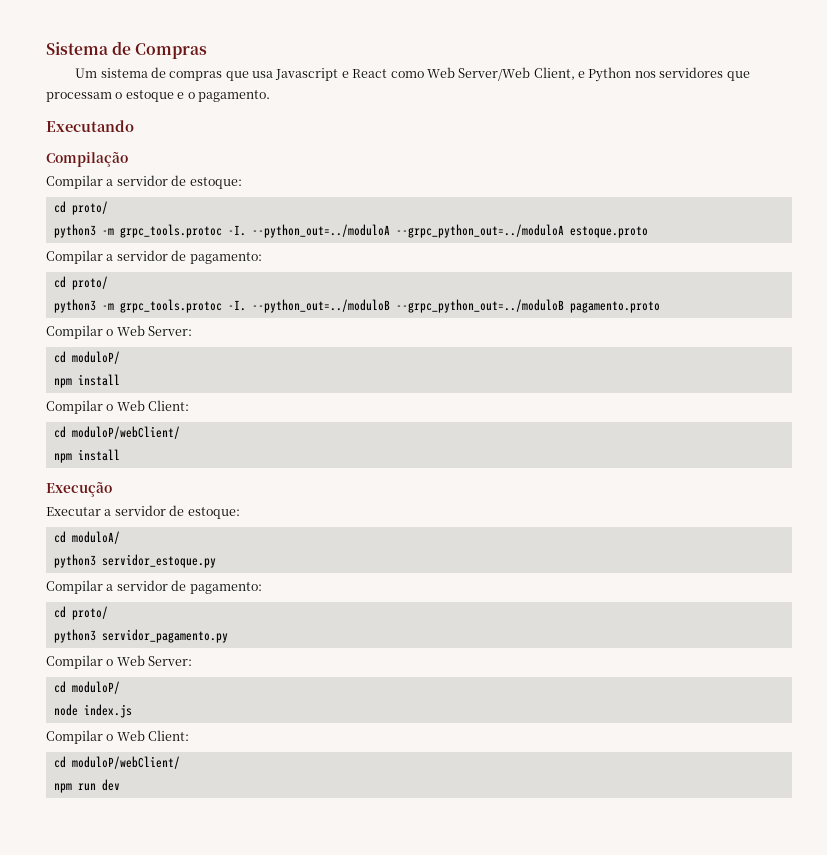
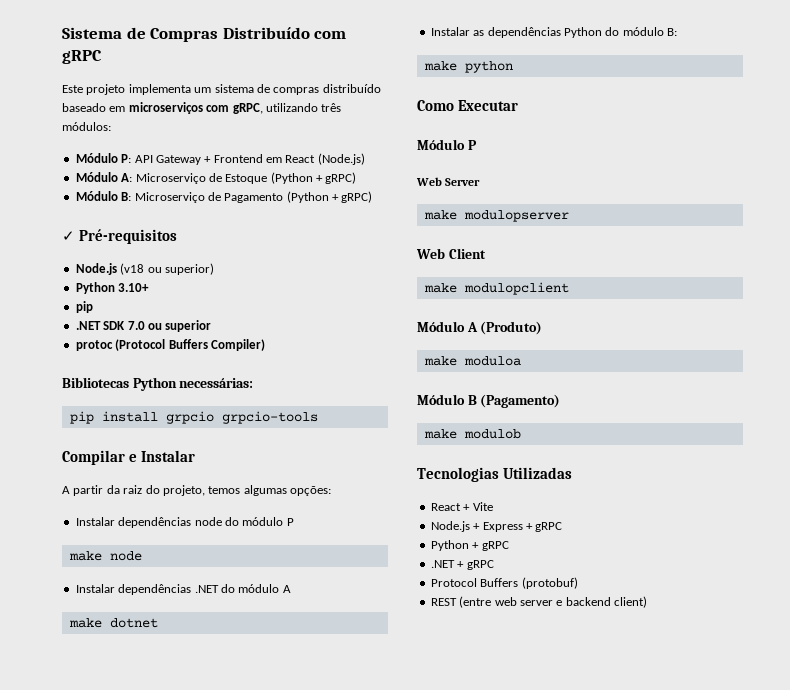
- Sistema de Compras
- Um sistema de compras que usa Javascript e React como Web Server/Web Client, e Python nos servidores que processam o estoque e o pagamento.
- Executando
- Compilação
- Compilar a servidor de estoque:
- cd proto/
- python3 -m grpc_tools.protoc -I. --python_out=../moduloA --grpc_python_out=../moduloA estoque.proto
- Compilar a servidor de pagamento:
- cd proto/
- python3 -m grpc_tools.protoc -I. --python_out=../moduloB --grpc_python_out=../moduloB pagamento.proto
- Compilar o Web Server:
- cd moduloP/
- npm install
- Compilar o Web Client:
- cd moduloP/webClient/
- npm install
- Execução
- Executar a servidor de estoque:
- cd moduloA/
- python3 servidor_estoque.py
- Compilar a servidor de pagamento:
- cd proto/
- python3 servidor_pagamento.py
- Compilar o Web Server:
- cd moduloP/
- node index.js
- Compilar o Web Client:
- cd moduloP/webClient/
- npm run dev
+ Sistema de Compras Distribuído com gRPC
+ Este projeto implementa um sistema de compras distribuído baseado em microserviços com gRPC, utilizando três módulos:
+ Módulo P: API Gateway + Frontend em React (Node.js)
+ Módulo A: Microserviço de Estoque (Python + gRPC)
+ Módulo B: Microserviço de Pagamento (Python + gRPC)
+ ✓ Pré-requisitos
+ Node.js (v18 ou superior)
+ Python 3.10+
+ pip
+ .NET SDK 7.0 ou superior
+ protoc (Protocol Buffers Compiler)
+ Bibliotecas Python necessárias:
+ pip install grpcio grpcio-tools
+ Compilar e Instalar
+ A partir da raiz do projeto, temos algumas opções:
+ Instalar dependências node do módulo P
+ make node
+ Instalar dependências .NET do módulo A
+ make dotnet
+ Instalar as dependências Python do módulo B:
+ make python
+ Como Executar
+ Módulo P
+ Web Server
+ make modulopserver
+ Web Client
+ make modulopclient
+ Módulo A (Produto)
+ make moduloa
+ Módulo B (Pagamento)
+ make modulob
+ Tecnologias Utilizadas
+ React + Vite
+ Node.js + Express + gRPC
+ Python + gRPC
+ .NET + gRPC
+ Protocol Buffers (protobuf)
+ REST (entre web server e backend client)

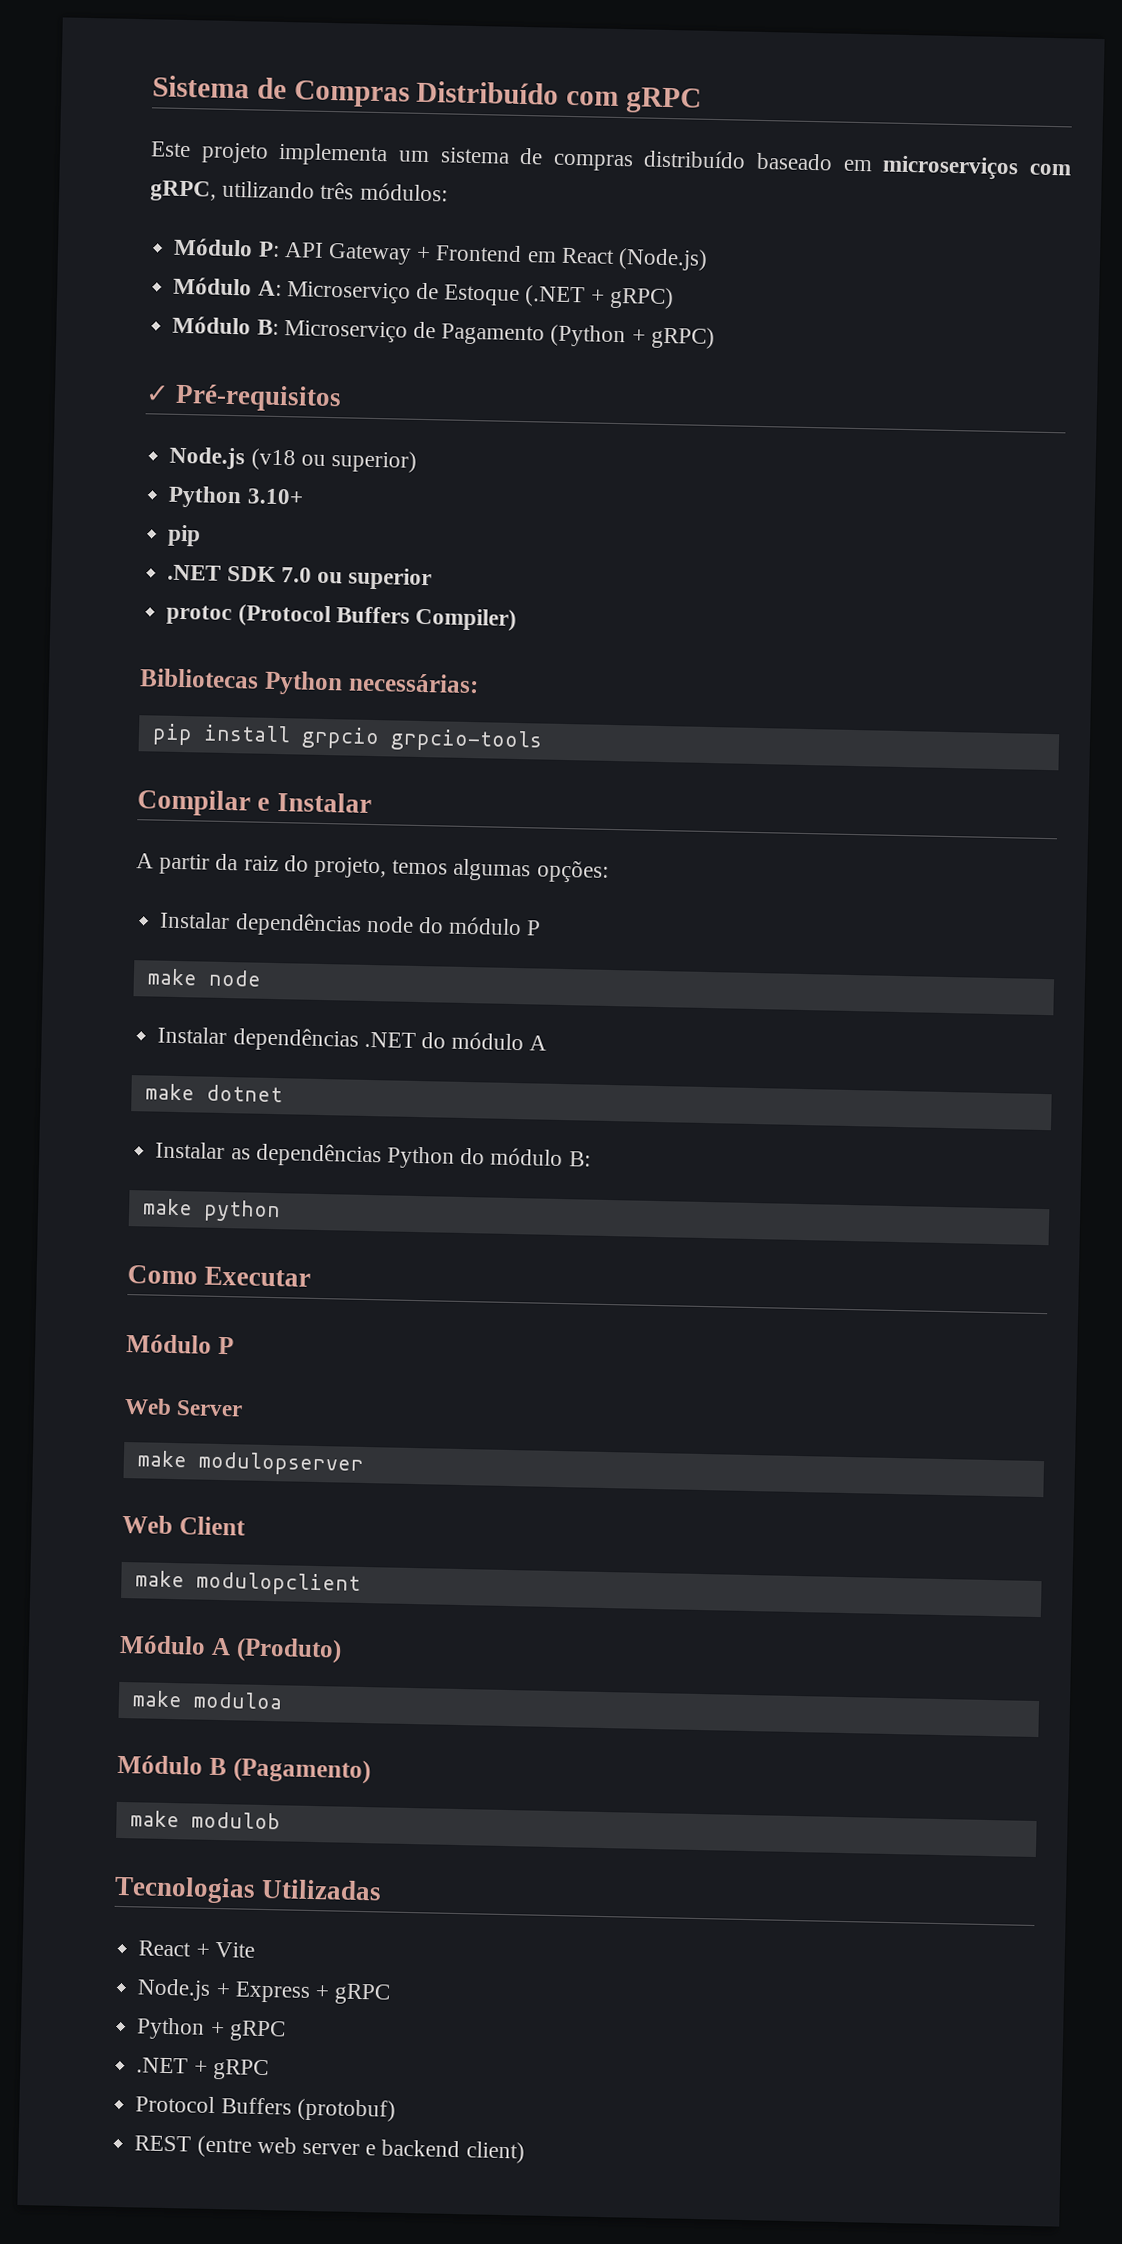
- Módulo A: Microserviço de Estoque (Python + gRPC)
+ Módulo A: Microserviço de Estoque (.NET + gRPC)

